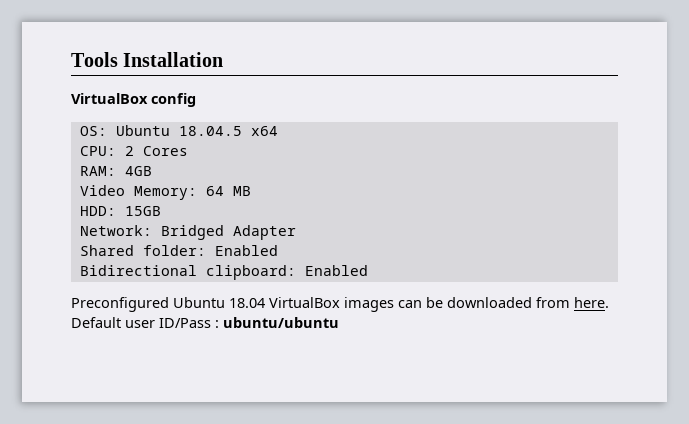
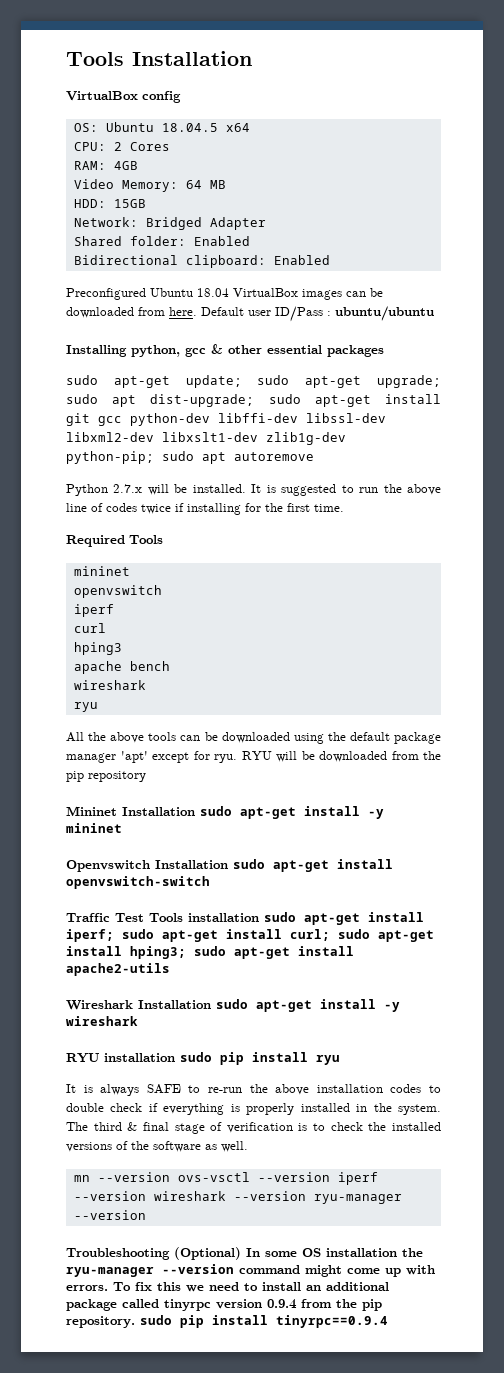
+ Installing python, gcc & other essential packages
+ sudo apt-get update; sudo apt-get upgrade; sudo apt dist-upgrade; sudo apt-get install git gcc python-dev libffi-dev libssl-dev libxml2-dev libxslt1-dev zlib1g-dev python-pip; sudo apt autoremove
+ Python 2.7.x will be installed. It is suggested to run the above line of codes twice if installing for the first time.
+ Required Tools
+ mininet
+ openvswitch
+ iperf
+ curl
+ hping3
+ apache bench
+ wireshark
+ ryu
+ All the above tools can be downloaded using the default package manager 'apt' except for ryu. RYU will be downloaded from the pip repository
+ Mininet Installation sudo apt-get install -y mininet
+ Openvswitch Installation sudo apt-get install openvswitch-switch
+ Traffic Test Tools installation sudo apt-get install iperf; sudo apt-get install curl; sudo apt-get install hping3; sudo apt-get install apache2-utils
+ Wireshark Installation sudo apt-get install -y wireshark
+ RYU installation sudo pip install ryu
+ It is always SAFE to re-run the above installation codes to double check if everything is properly installed in the system. The third & final stage of verification is to check the installed versions of the software as well.
+ mn --version ovs-vsctl --version iperf --version wireshark --version ryu-manager --version
+ Troubleshooting (Optional) In some OS installation the ryu-manager --version command might come up with errors. To fix this we need to install an additional package called tinyrpc version 0.9.4 from the pip repository. sudo pip install tinyrpc==0.9.4

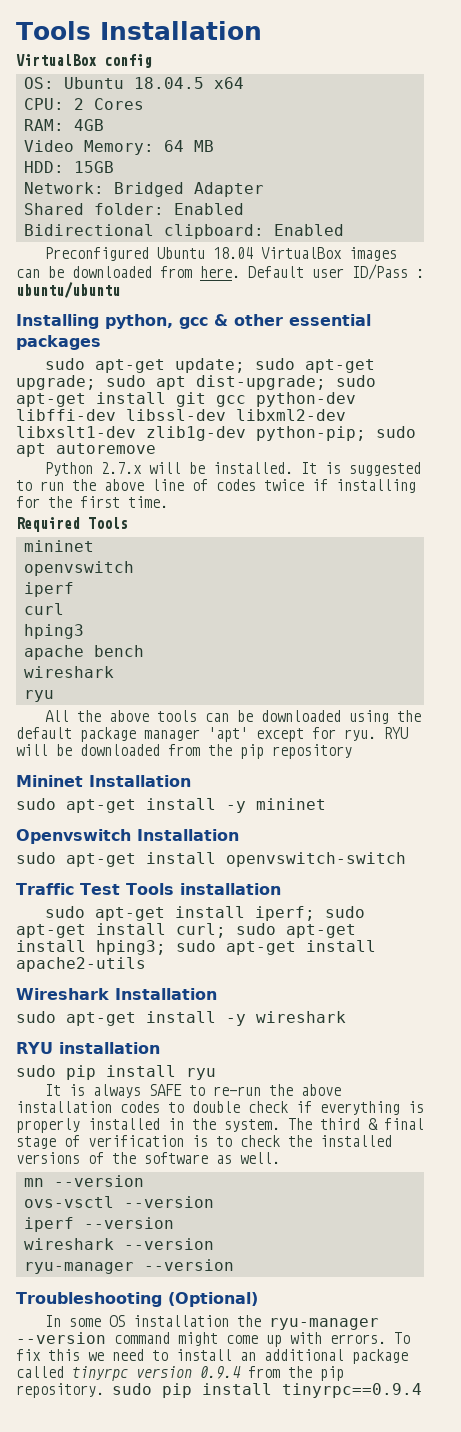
- Mininet Installation sudo apt-get install -y mininet
+ Mininet Installation
+ sudo apt-get install -y mininet
- Openvswitch Installation sudo apt-get install openvswitch-switch
+ Openvswitch Installation
+ sudo apt-get install openvswitch-switch
- Traffic Test Tools installation sudo apt-get install iperf; sudo apt-get install curl; sudo apt-get install hping3; sudo apt-get install apache2-utils
+ Traffic Test Tools installation
+ sudo apt-get install iperf; sudo apt-get install curl; sudo apt-get install hping3; sudo apt-get install apache2-utils
- Wireshark Installation sudo apt-get install -y wireshark
+ Wireshark Installation
+ sudo apt-get install -y wireshark
- RYU installation sudo pip install ryu
+ RYU installation
+ sudo pip install ryu
- mn --version ovs-vsctl --version iperf --version wireshark --version ryu-manager --version
+ mn --version
+ ovs-vsctl --version
+ iperf --version
+ wireshark --version
+ ryu-manager --version
- Troubleshooting (Optional) In some OS installation the ryu-manager --version command might come up with errors.
+ Troubleshooting (Optional)
+ In some OS installation the ryu-manager --version command might come up with errors.

